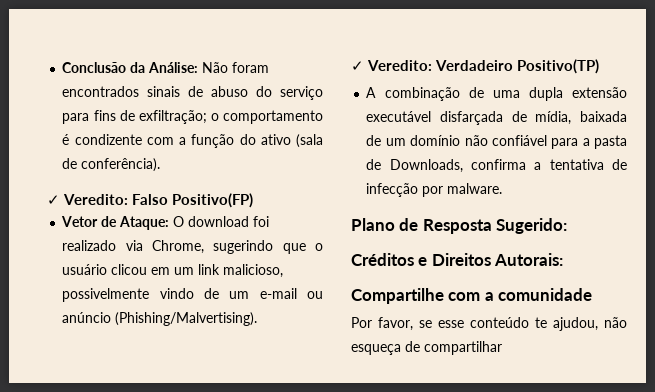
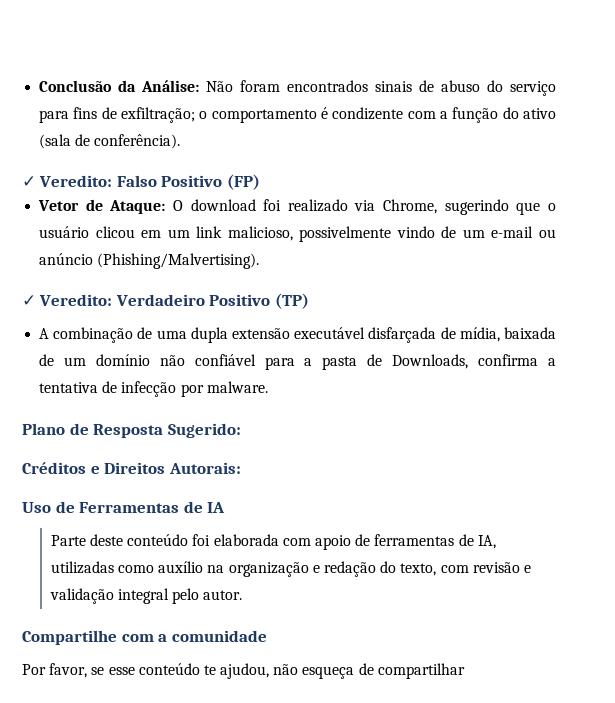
- ✓ Veredito: Falso Positivo(FP)
+ ✓ Veredito: Falso Positivo (FP)
- ✓ Veredito: Verdadeiro Positivo(TP)
+ ✓ Veredito: Verdadeiro Positivo (TP)
+ Uso de Ferramentas de IA
+ Parte deste conteúdo foi elaborada com apoio de ferramentas de IA, utilizadas como auxílio na organização e redação do texto, com revisão e validação integral pelo autor.

